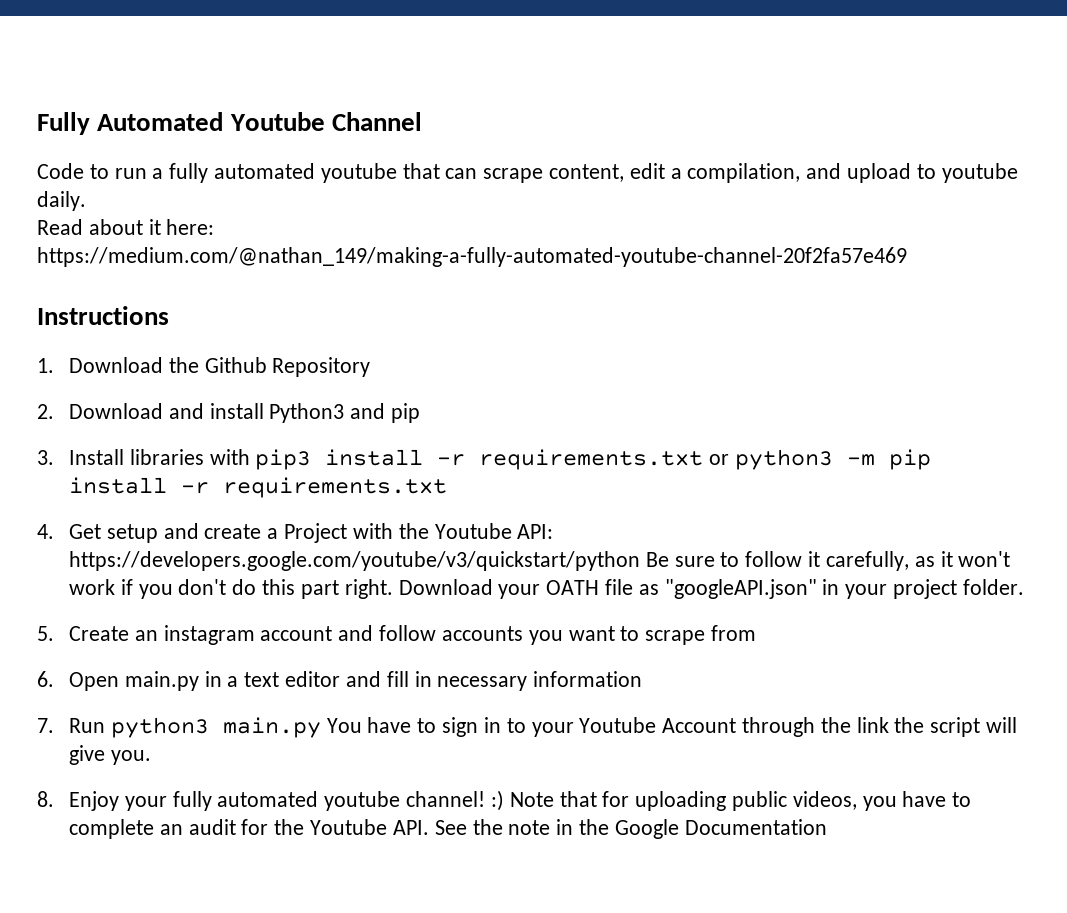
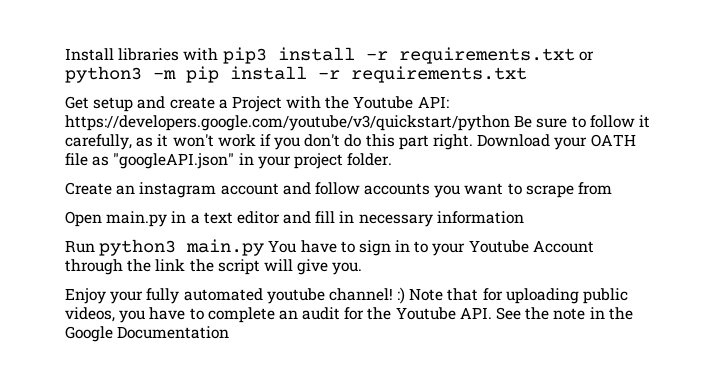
- Fully Automated Youtube Channel
- Code to run a fully automated youtube that can scrape content, edit a compilation, and upload to youtube daily.
- Read about it here: https://medium.com/@nathan_149/making-a-fully-automated-youtube-channel-20f2fa57e469
- Instructions
- 1. Download the Github Repository
- 2. Download and install Python3 and pip
- 3. Install libraries with pip3 install -r requirements.txt or python3 -m pip install -r requirements.txt
+ Install libraries with pip3 install -r requirements.txt or python3 -m pip install -r requirements.txt
- 4. Get setup and create a Project with the Youtube API: https://developers.google.com/youtube/v3/quickstart/python Be sure to follow it carefully, as it won't work if you don't do this part right.
+ Get setup and create a Project with the Youtube API: https://developers.google.com/youtube/v3/quickstart/python Be sure to follow it carefully, as it won't work if you don't do this part right.
- 5. Create an instagram account and follow accounts you want to scrape from
+ Create an instagram account and follow accounts you want to scrape from
- 6. Open main.py in a text editor and fill in necessary information
+ Open main.py in a text editor and fill in necessary information
- 7. Run python3 main.py You have to sign in to your Youtube Account through the link the script will give you.
+ Run python3 main.py You have to sign in to your Youtube Account through the link the script will give you.
- 8. Enjoy your fully automated youtube channel! :) Note that for uploading public videos, you have to complete an audit for the Youtube API. See the note in the Google Documentation
+ Enjoy your fully automated youtube channel! :) Note that for uploading public videos, you have to complete an audit for the Youtube API. See the note in the Google Documentation

